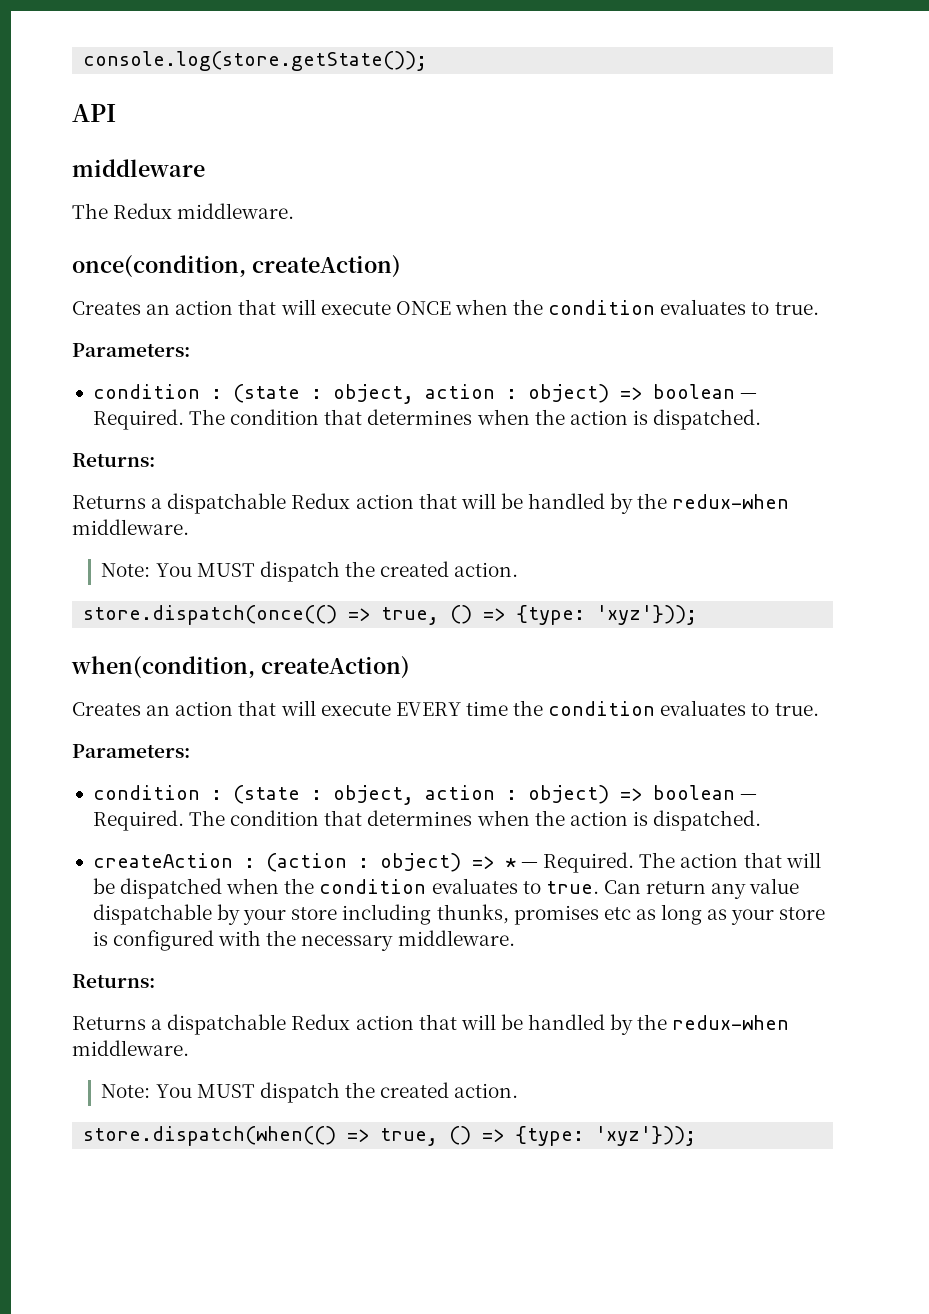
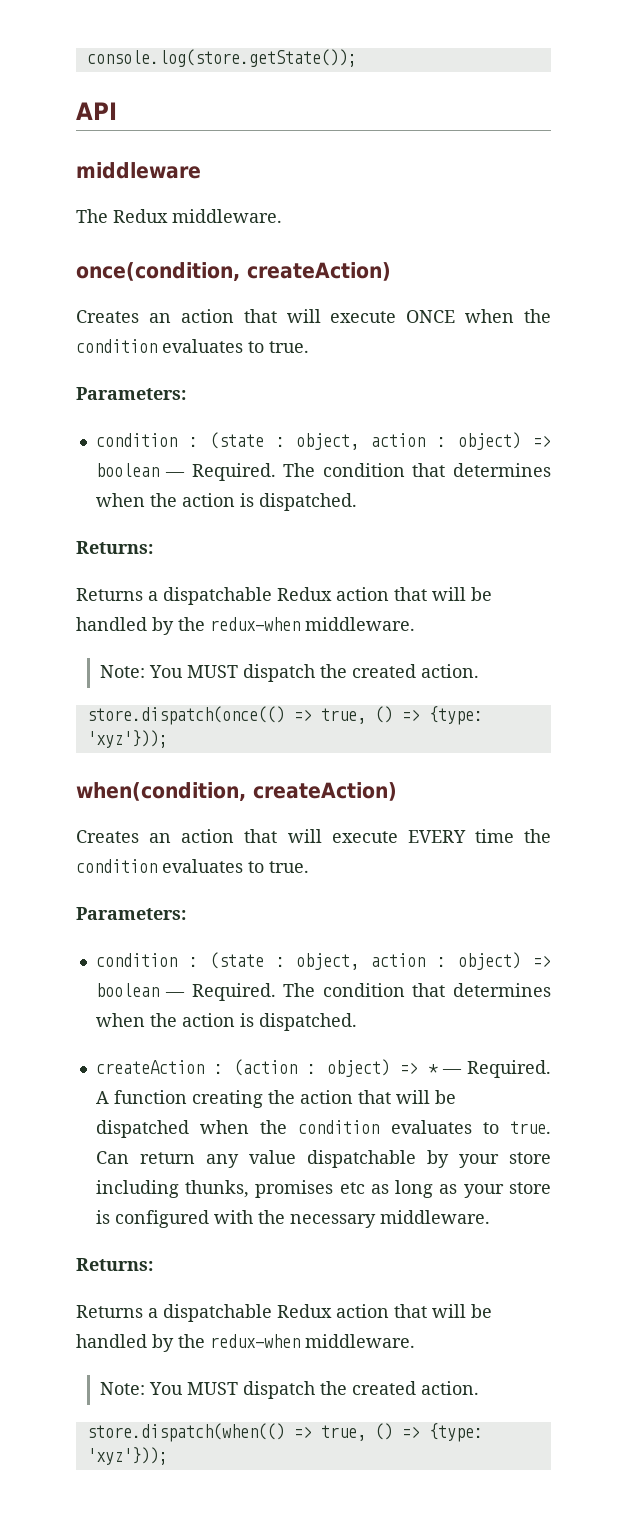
- The action that will be dispatched when the condition evaluates to true.
+ A function creating the action that will be dispatched when the condition evaluates to true.

